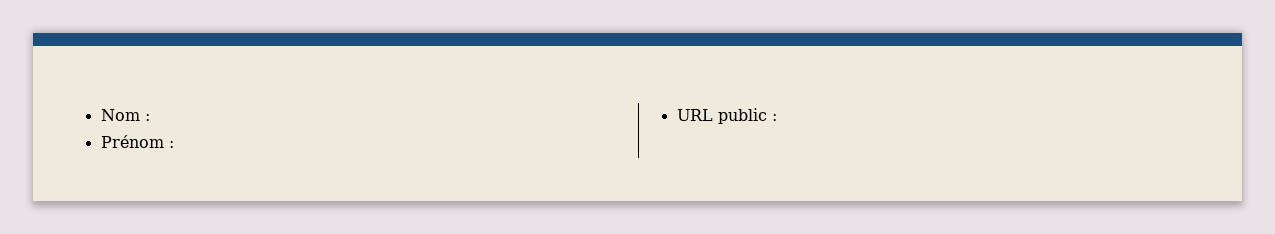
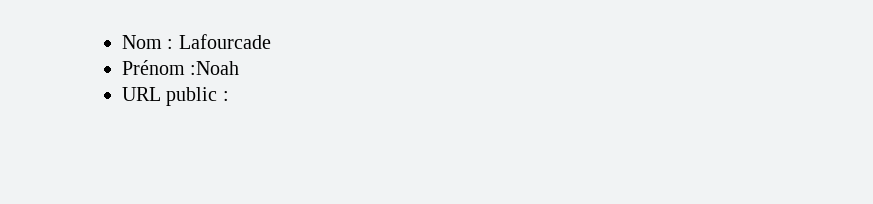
- Nom :
+ Nom : Lafourcade
- Prénom :
+ Prénom :Noah

